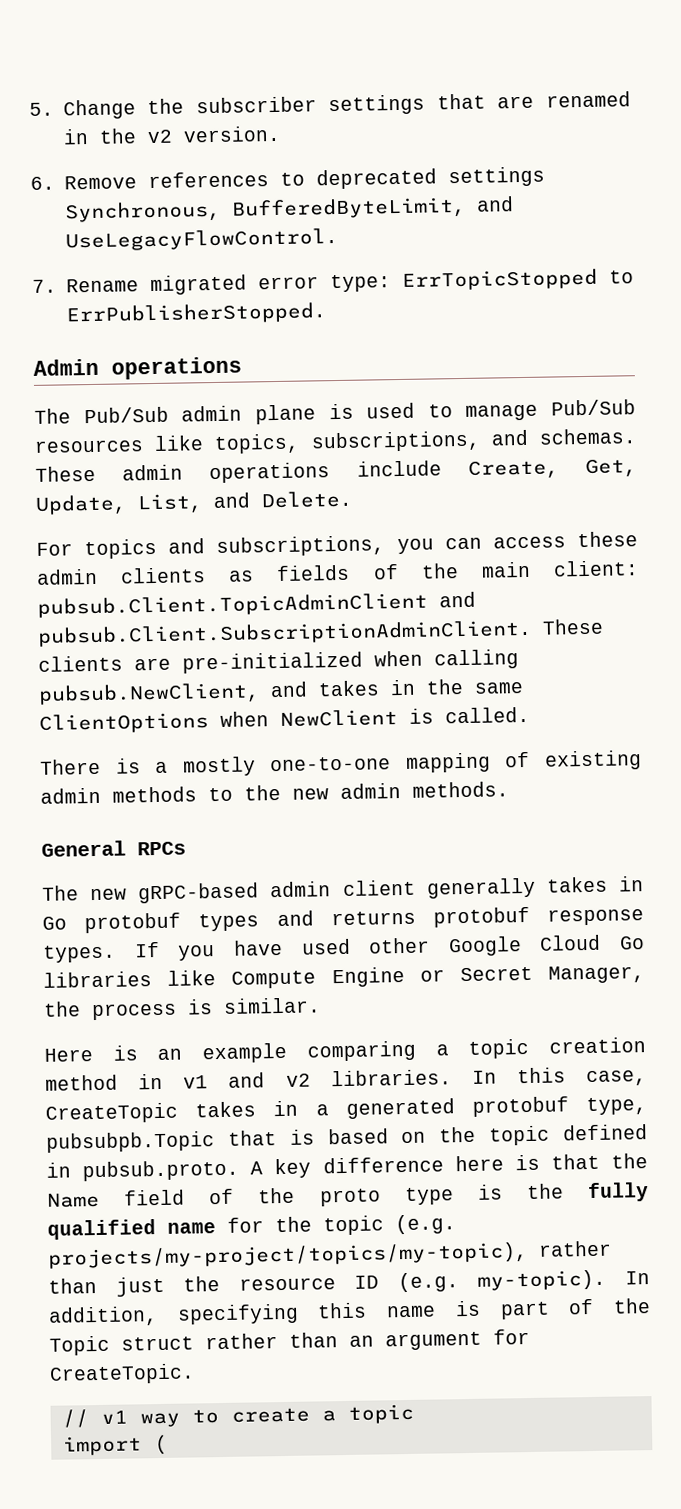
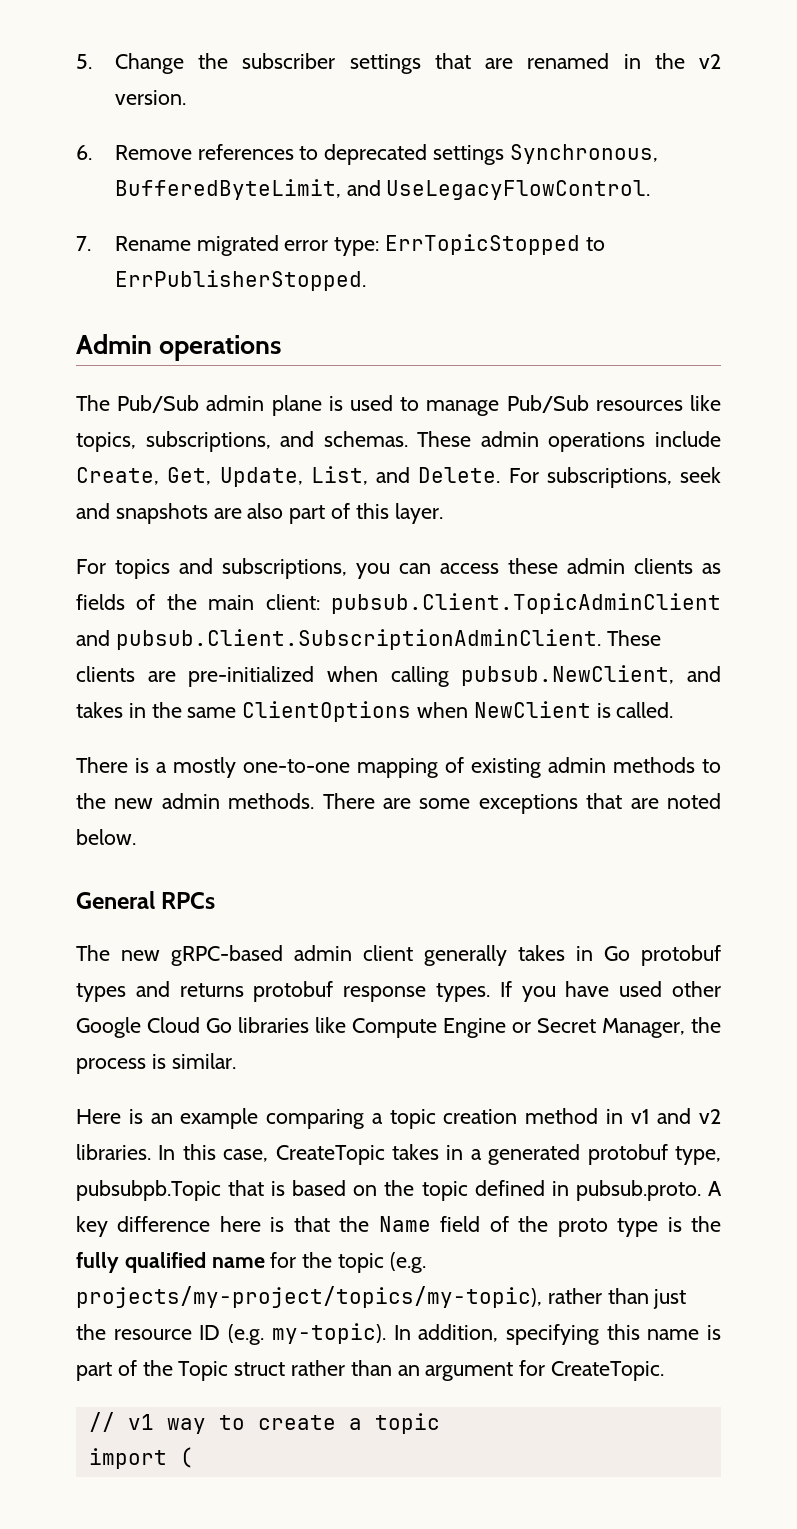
+ For subscriptions, seek and snapshots are also part of this layer.
+ There are some exceptions that are noted below.

